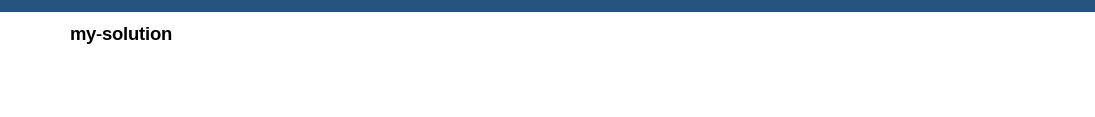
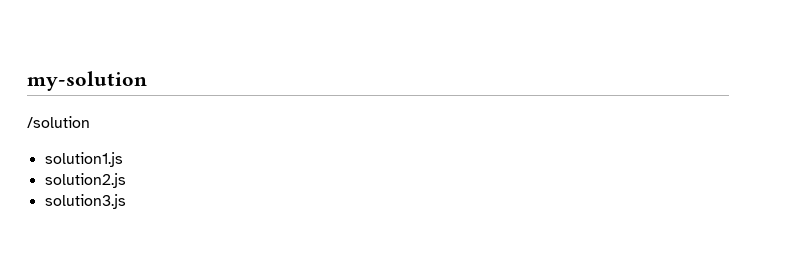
+ /solution
+ solution1.js
+ solution2.js
+ solution3.js

